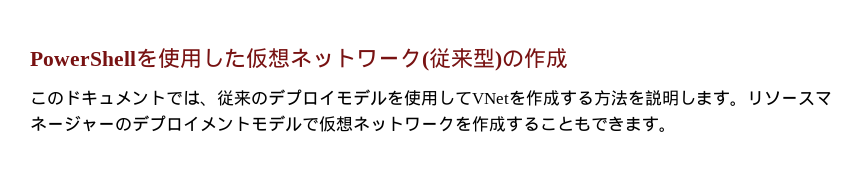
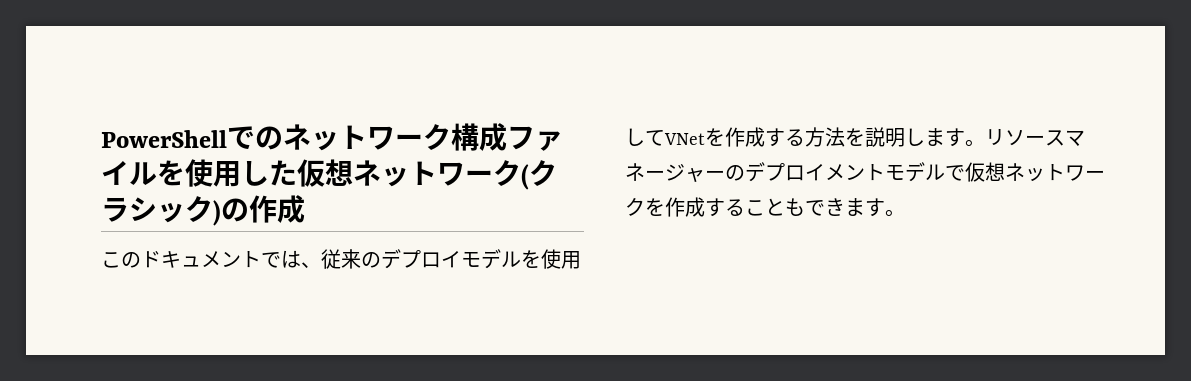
- PowerShellを使用した仮想ネットワーク(従来型)の作成
+ PowerShellでのネットワーク構成ファイルを使用した仮想ネットワーク(クラシック)の作成

